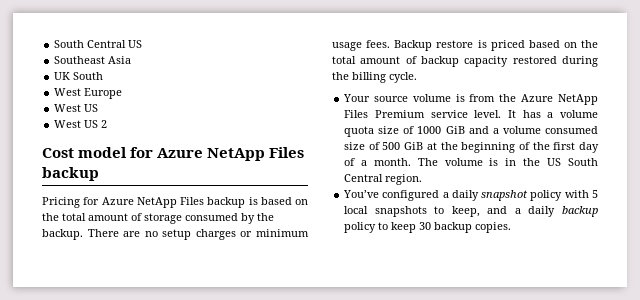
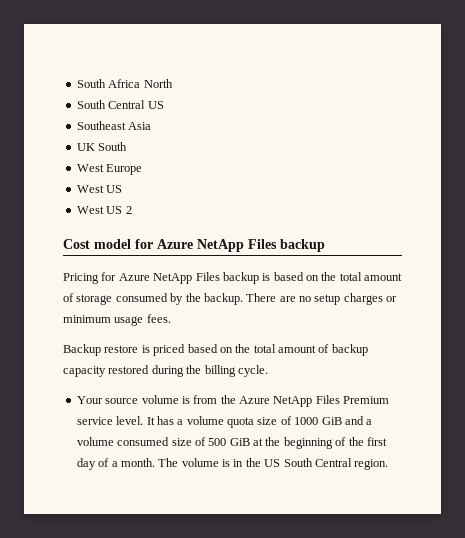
+ South Africa North
- There are no setup charges or minimum usage fees. Backup restore is priced based on the total amount of backup capacity restored during the billing cycle.
+ There are no setup charges or minimum usage fees.
+ Backup restore is priced based on the total amount of backup capacity restored during the billing cycle.
- You’ve configured a daily snapshot policy with 5 local snapshots to keep, and a daily backup policy to keep 30 backup copies.

